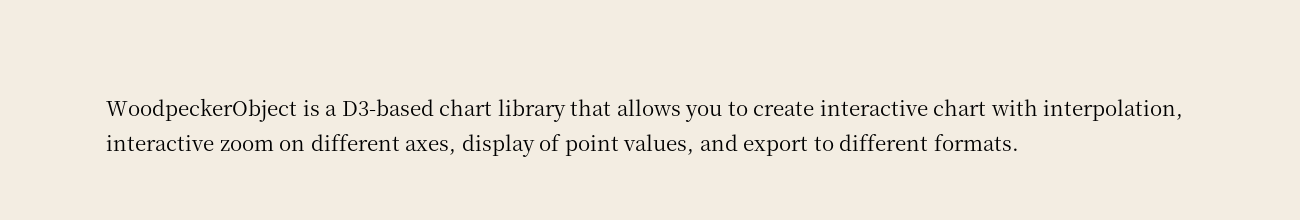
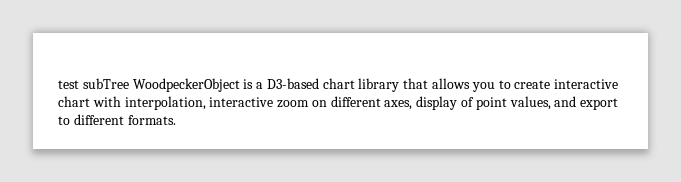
- WoodpeckerObject is a D3-based chart library that allows you to create interactive chart with interpolation, interactive zoom on different axes, display of point values, and export to different formats.
+ test subTree WoodpeckerObject is a D3-based chart library that allows you to create interactive chart with interpolation, interactive zoom on different axes, display of point values, and export to different formats.

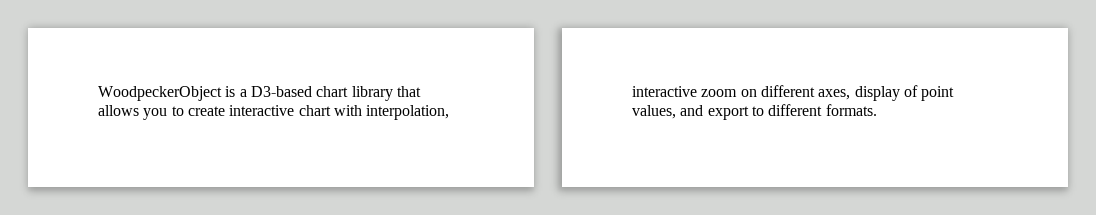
- test subTree WoodpeckerObject is a D3-based chart library that allows you to create interactive chart with interpolation, interactive zoom on different axes, display of point values, and export to different formats.
+ WoodpeckerObject is a D3-based chart library that allows you to create interactive chart with interpolation, interactive zoom on different axes, display of point values, and export to different formats.

